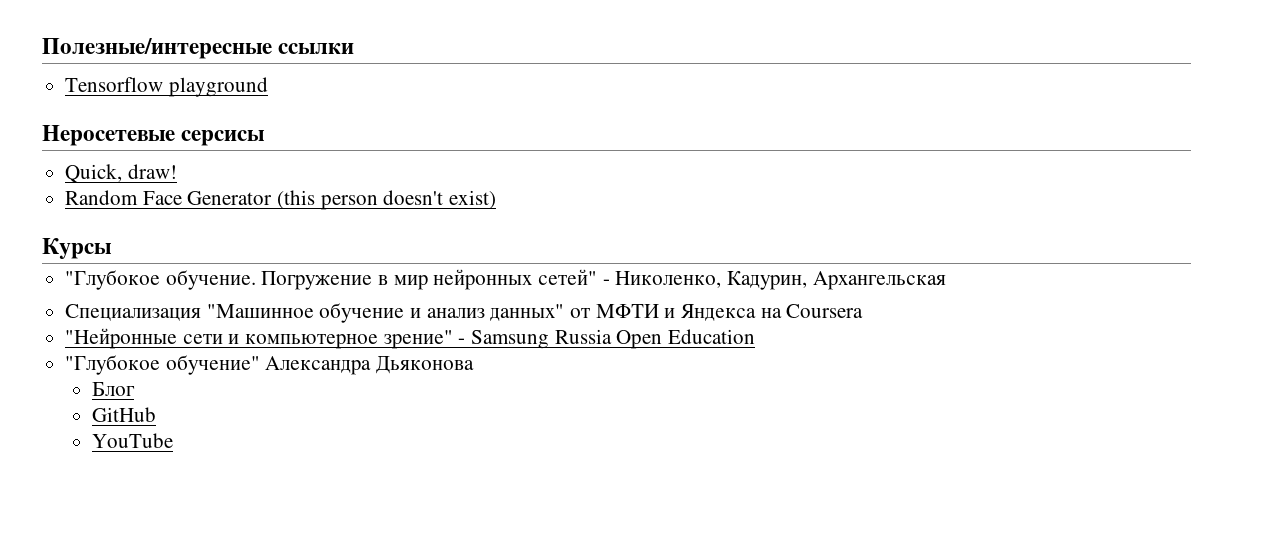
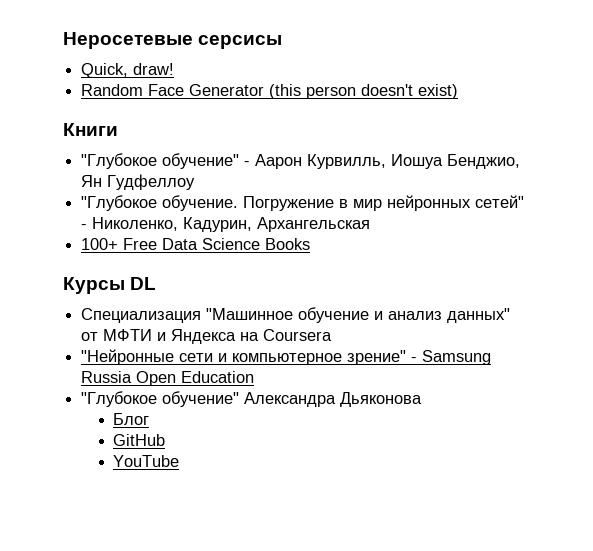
- Полезные/интересные ссылки
- Tensorflow playground
- Курсы
+ Книги
+ "Глубокое обучение" - Аарон Курвилль, Иошуа Бенджио, Ян Гудфеллоу
+ 100+ Free Data Science Books
+ Курсы DL

